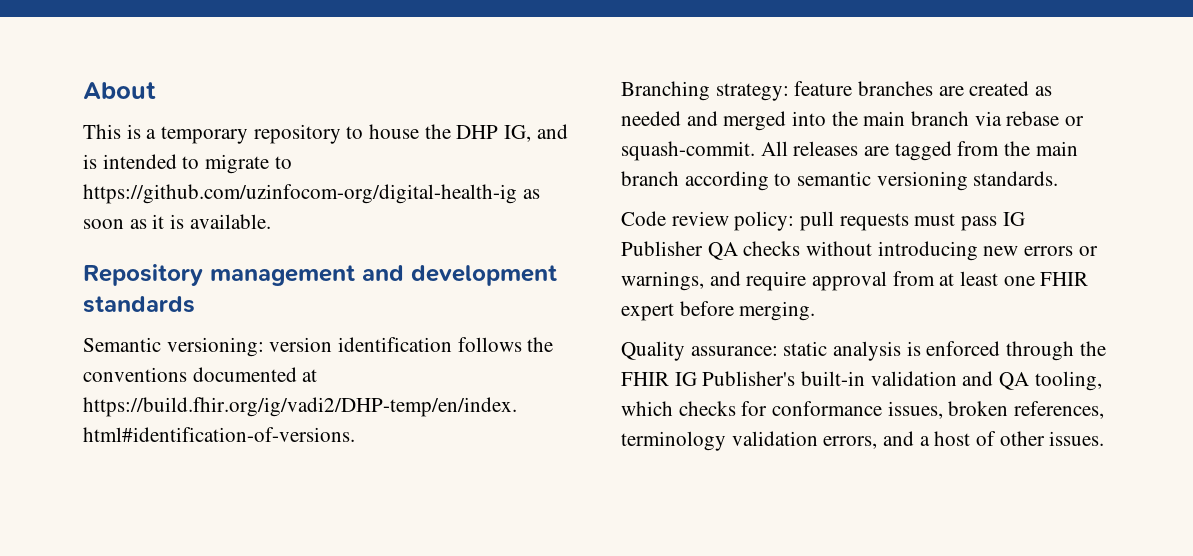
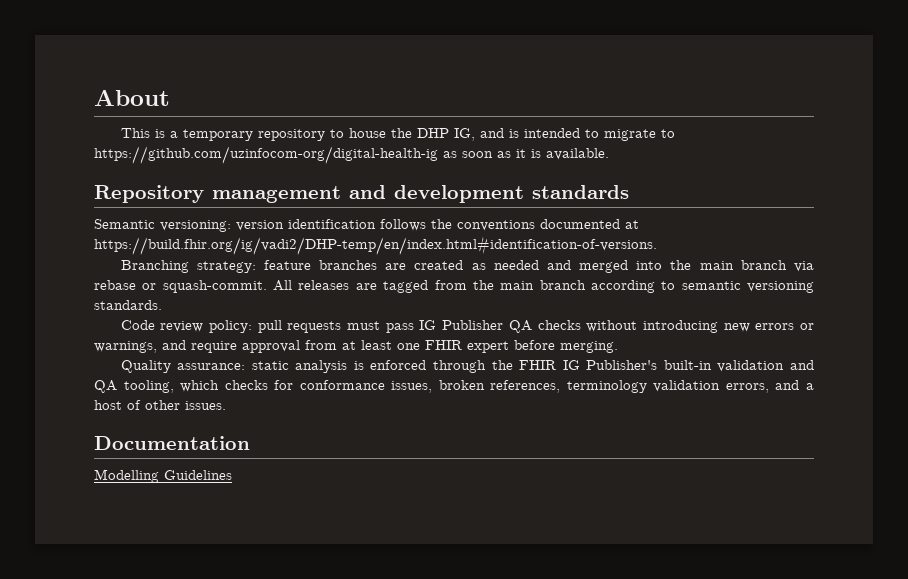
+ Documentation
+ Modelling Guidelines

